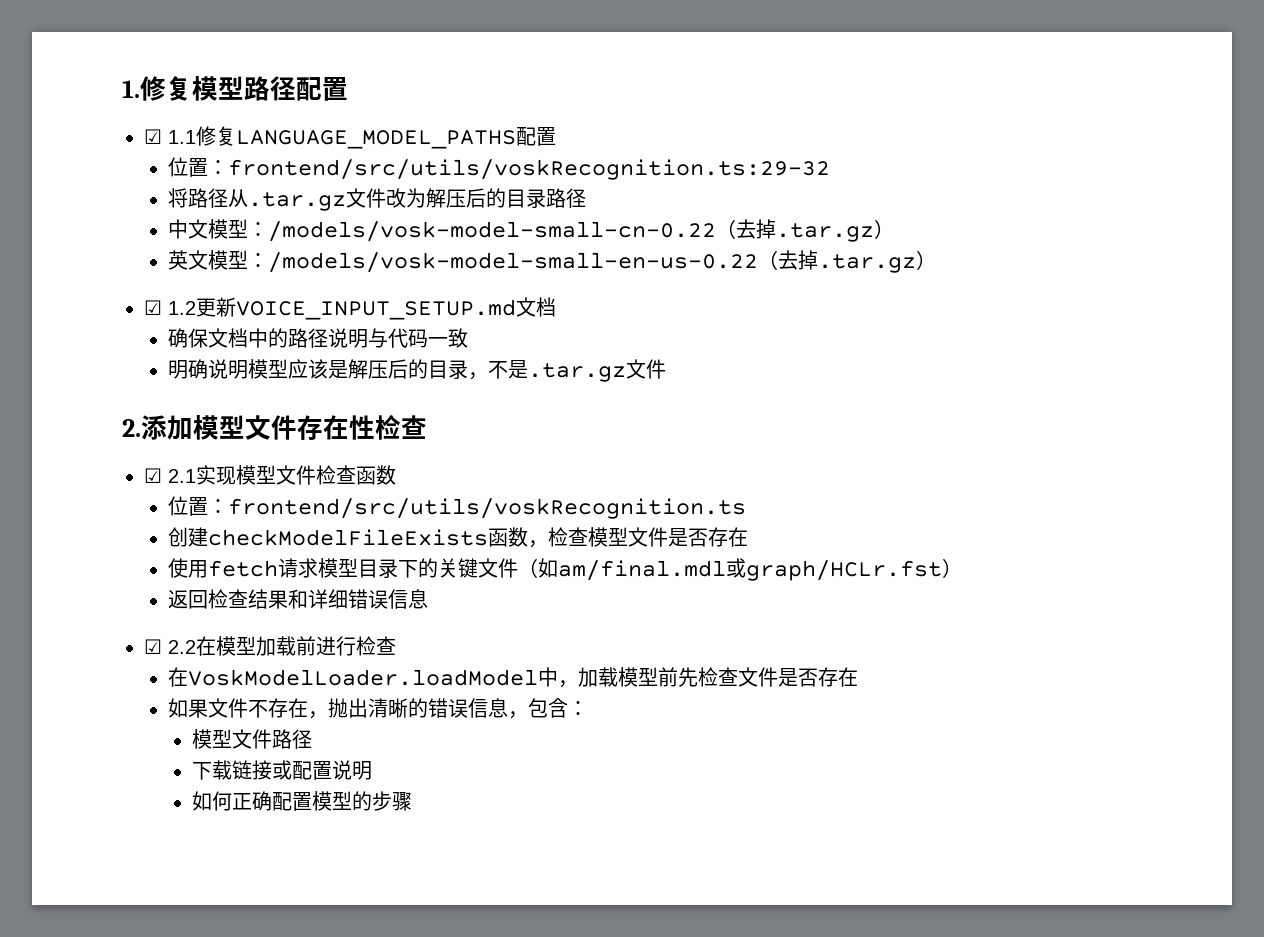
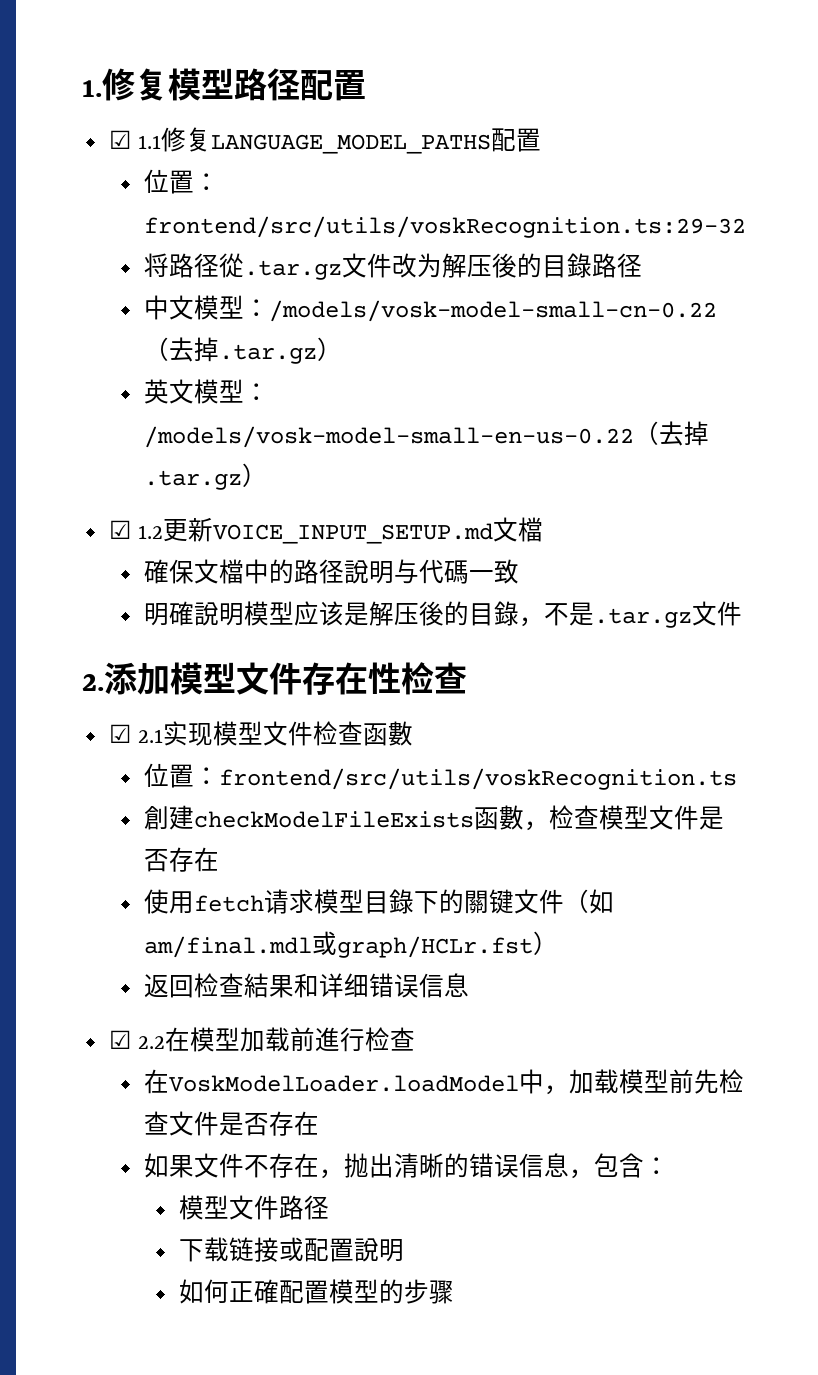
- 将路径从.tar.gz文件改为解压后的目录路径
+ 将路径從.tar.gz文件改为解压後的目錄路径
- ☑ 1.2更新VOICE_INPUT_SETUP.md文档
- 确保文档中的路径说明与代码一致
+ ☑ 1.2更新VOICE_INPUT_SETUP.md文檔
+ 確保文檔中的路径說明与代碼一致
- 明确说明模型应该是解压后的目录，不是.tar.gz文件
+ 明確說明模型应该是解压後的目錄，不是.tar.gz文件
- ☑ 2.1实现模型文件检查函数
+ ☑ 2.1实现模型文件检查函數
- 创建checkModelFileExists函数，检查模型文件是否存在
+ 創建checkModelFileExists函數，检查模型文件是否存在
- 使用fetch请求模型目录下的关键文件（如am/final.mdl或graph/HCLr.fst）
+ 使用fetch请求模型目錄下的關键文件（如am/final.mdl或graph/HCLr.fst）
- 返回检查结果和详细错误信息
+ 返回检查結果和详细错误信息
- ☑ 2.2在模型加载前进行检查
+ ☑ 2.2在模型加载前進行检查
- 下载链接或配置说明
+ 下载链接或配置說明
- 如何正确配置模型的步骤
+ 如何正確配置模型的步骤

